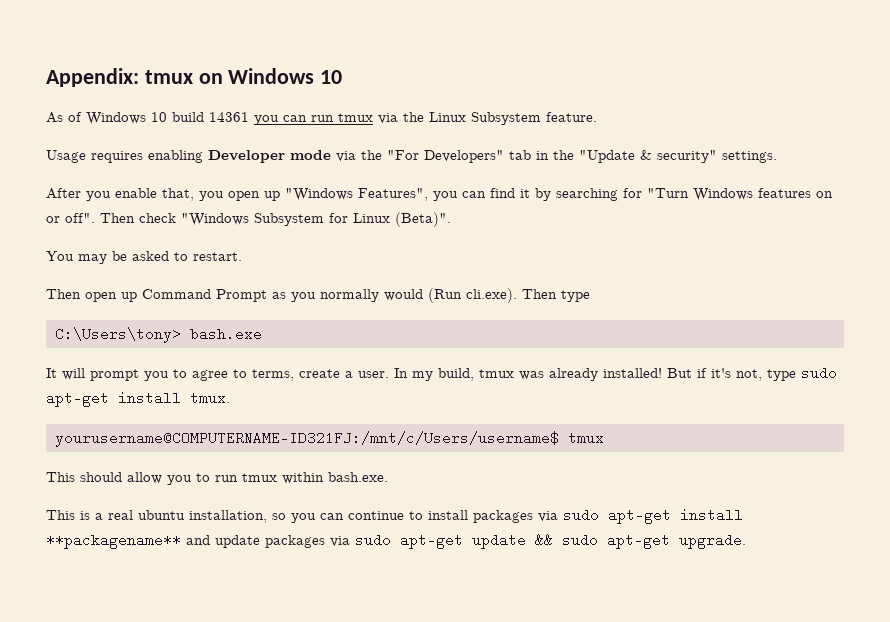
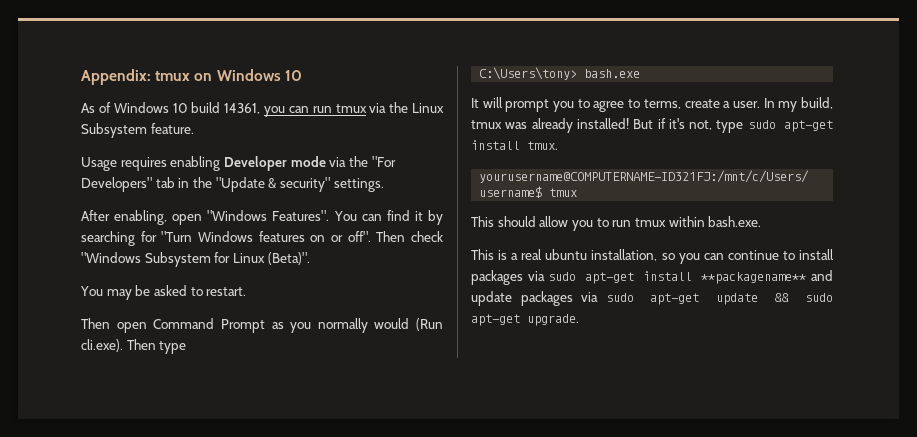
- As of Windows 10 build 14361 you can run tmux via the Linux Subsystem feature.
+ As of Windows 10 build 14361, you can run tmux via the Linux Subsystem feature.
- After you enable that, you open up "Windows Features", you can find it by searching for "Turn Windows features on or off".
+ After enabling, open "Windows Features". You can find it by searching for "Turn Windows features on or off".
- Then open up Command Prompt as you normally would (Run cli.exe). Then type
+ Then open Command Prompt as you normally would (Run cli.exe). Then type

